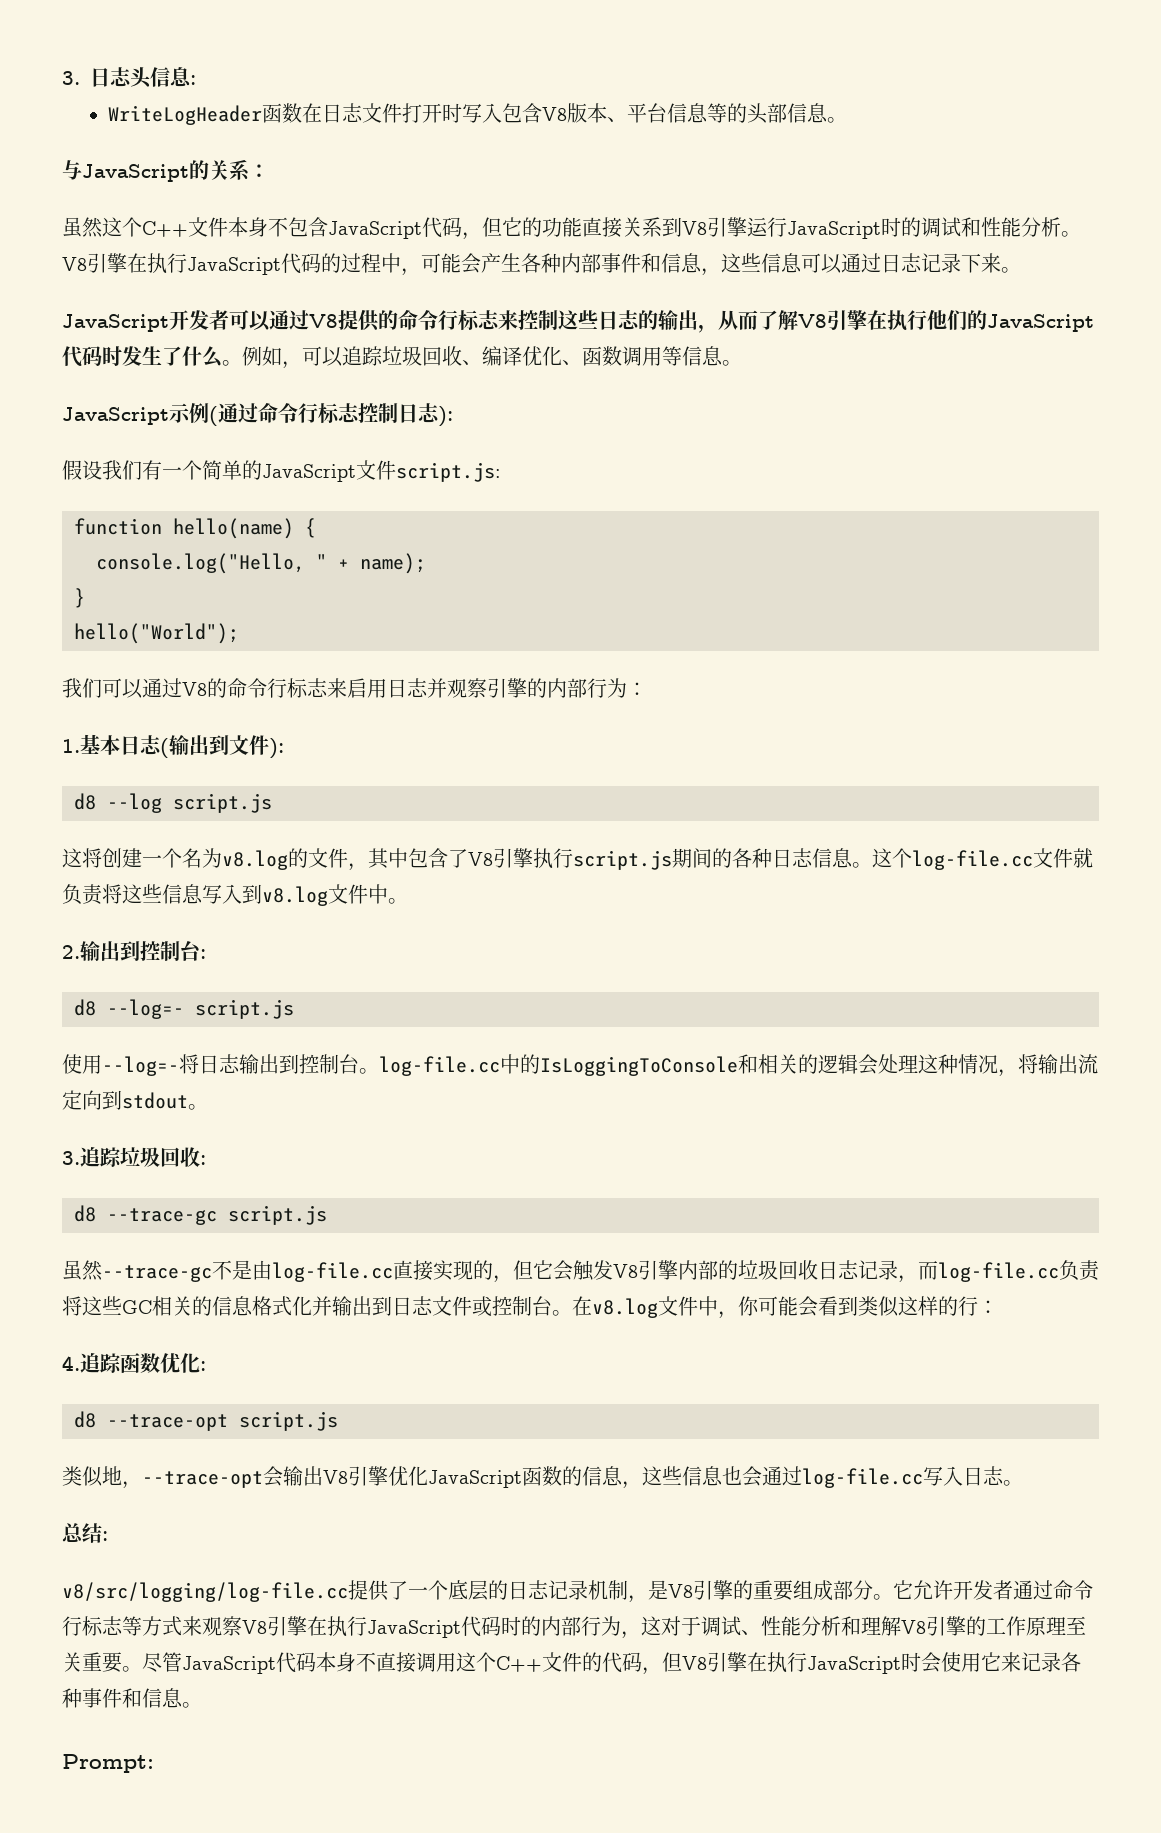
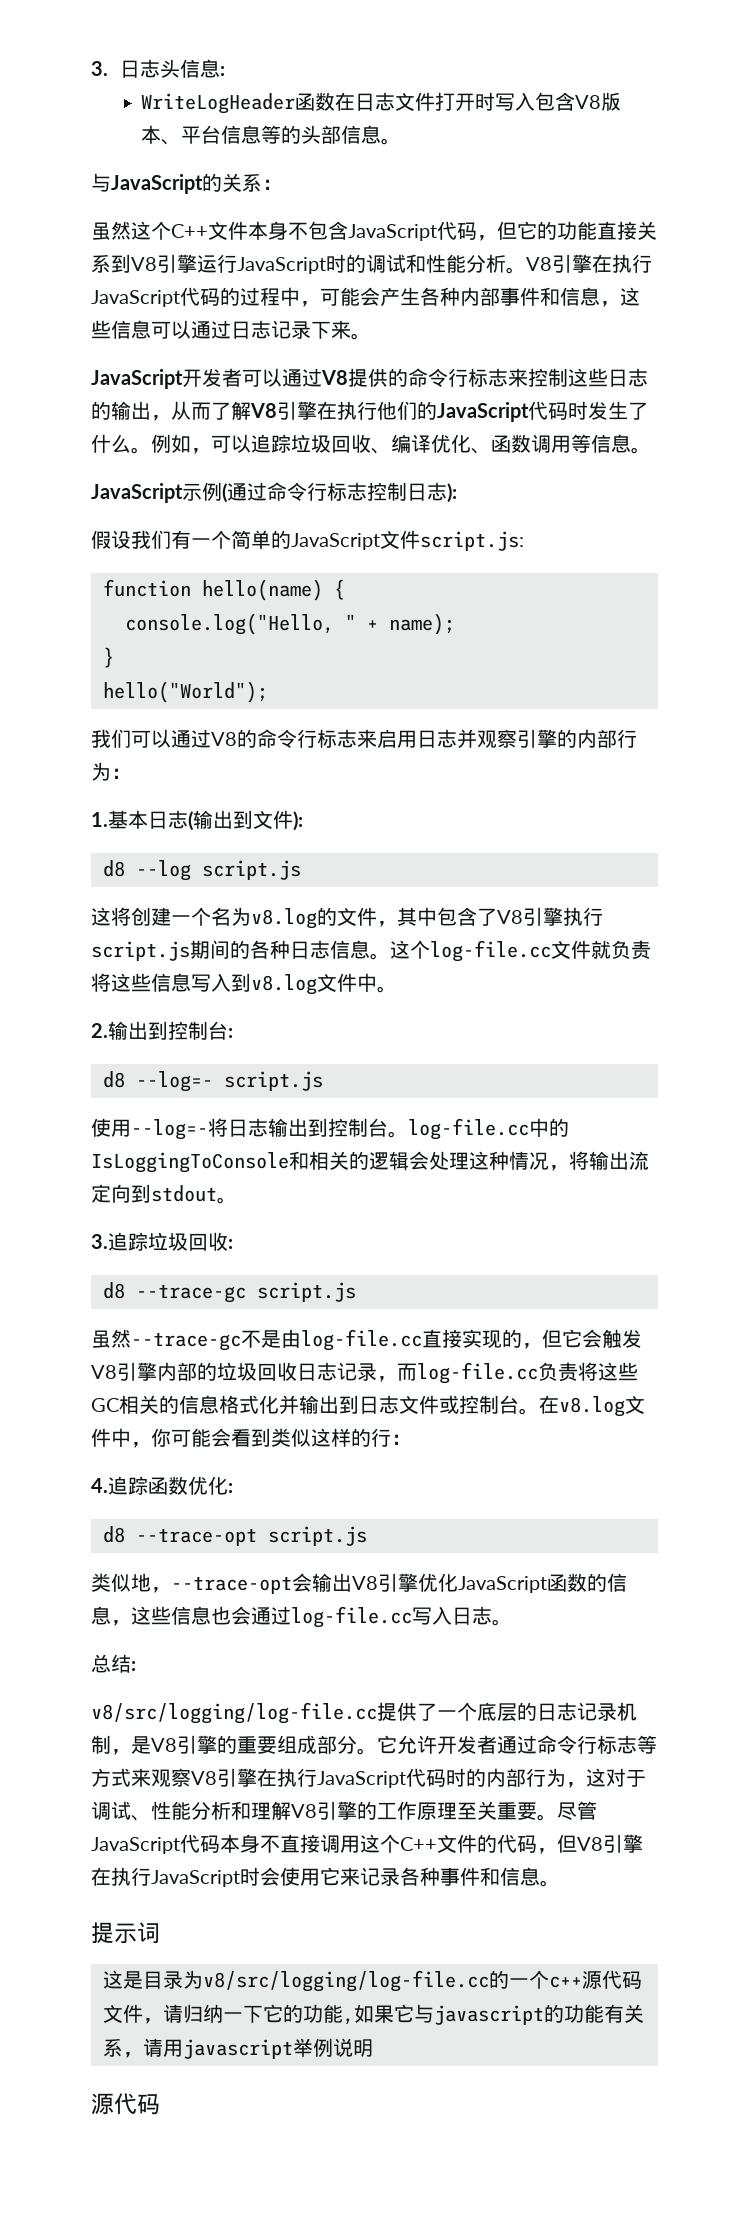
- Prompt:
+ 提示词
+ 这是目录为v8/src/logging/log-file.cc的一个c++源代码文件，请归纳一下它的功能,如果它与javascript的功能有关系，请用javascript举例说明
+ 源代码

